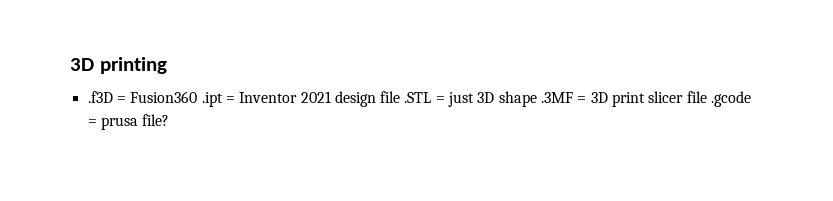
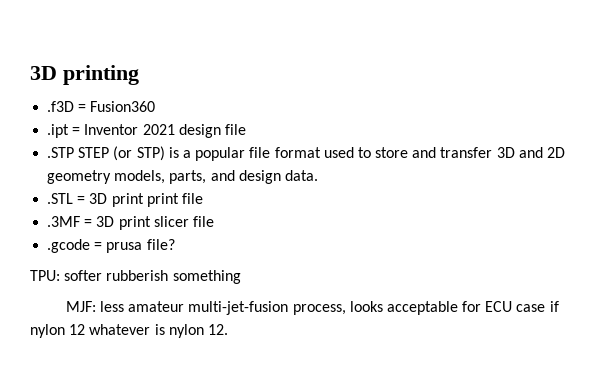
- .f3D = Fusion360 .ipt = Inventor 2021 design file .STL = just 3D shape .3MF = 3D print slicer file .gcode = prusa file?
+ .f3D = Fusion360
+ .ipt = Inventor 2021 design file
+ .STP STEP (or STP) is a popular file format used to store and transfer 3D and 2D geometry models, parts, and design data.
+ .STL = 3D print print file
+ .3MF = 3D print slicer file
+ .gcode = prusa file?
+ TPU: softer rubberish something
+ MJF: less amateur multi-jet-fusion process, looks acceptable for ECU case if nylon 12 whatever is nylon 12.

